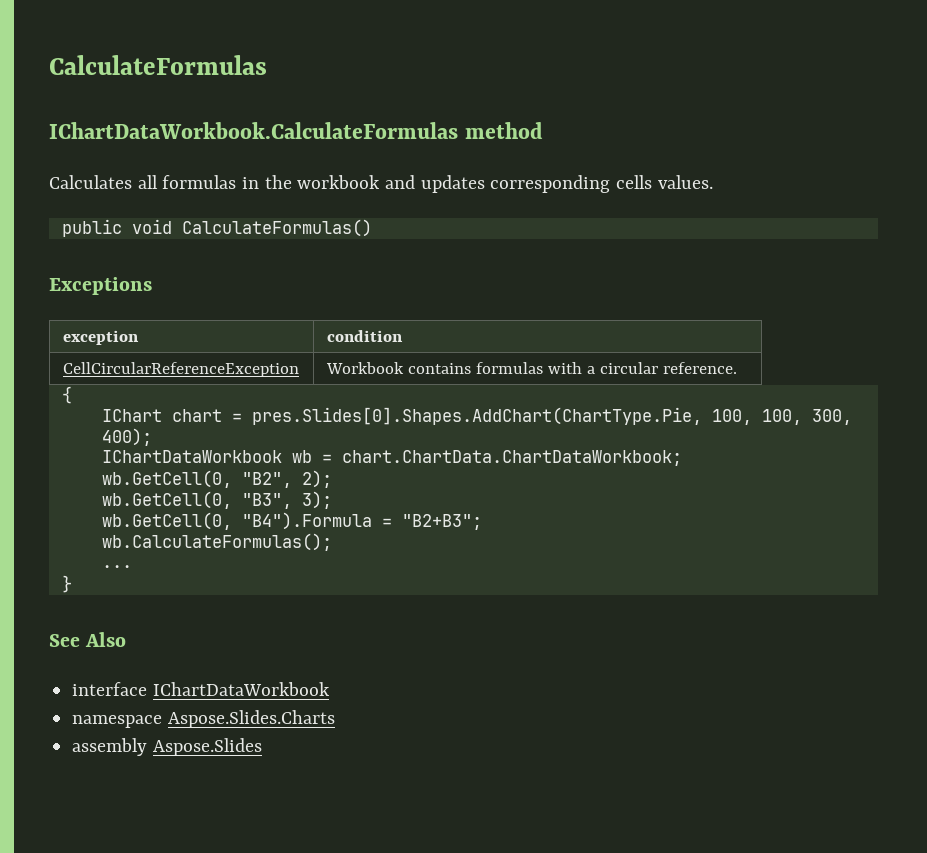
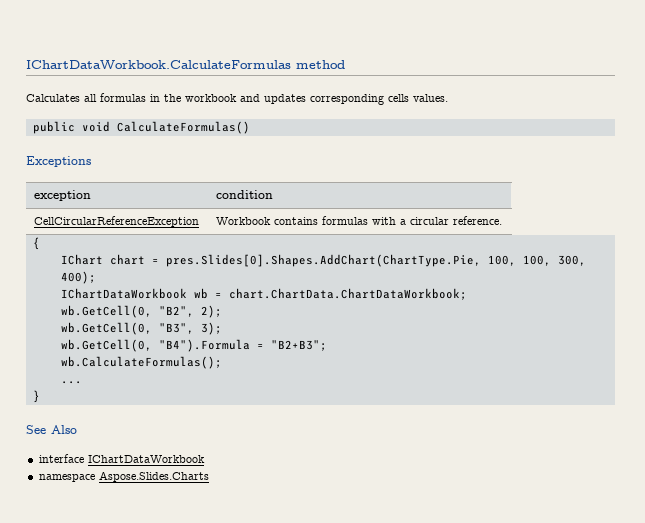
- CalculateFormulas
- assembly Aspose.Slides

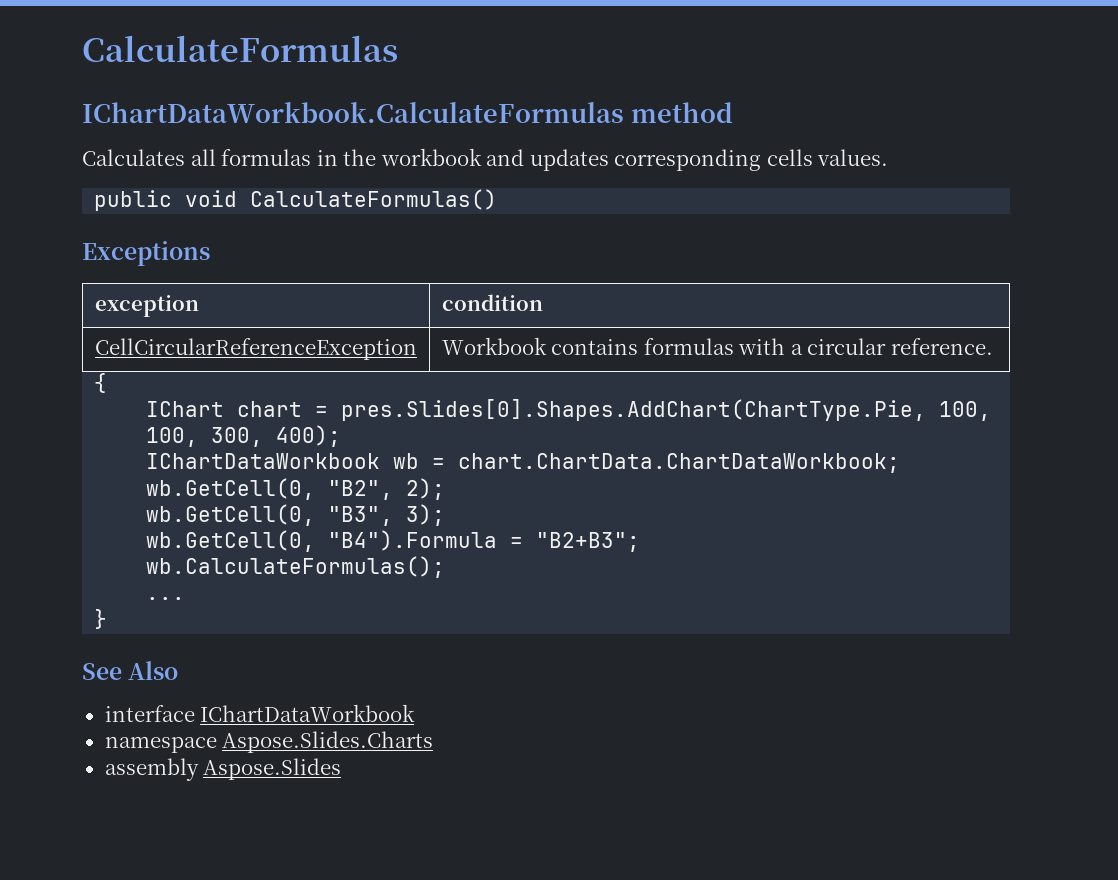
+ CalculateFormulas
+ assembly Aspose.Slides

